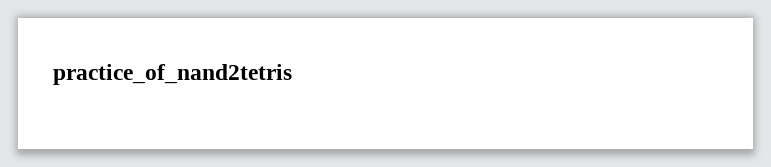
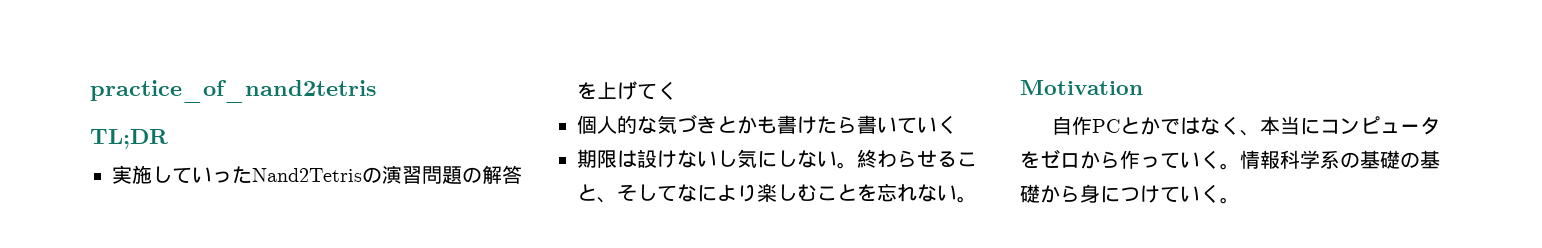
+ TL;DR
+ 実施していったNand2Tetrisの演習問題の解答を上げてく
+ 個人的な気づきとかも書けたら書いていく
+ 期限は設けないし気にしない。終わらせること、そしてなにより楽しむことを忘れない。
+ Motivation
+ 自作PCとかではなく、本当にコンピュータをゼロから作っていく。情報科学系の基礎の基礎から身につけていく。

